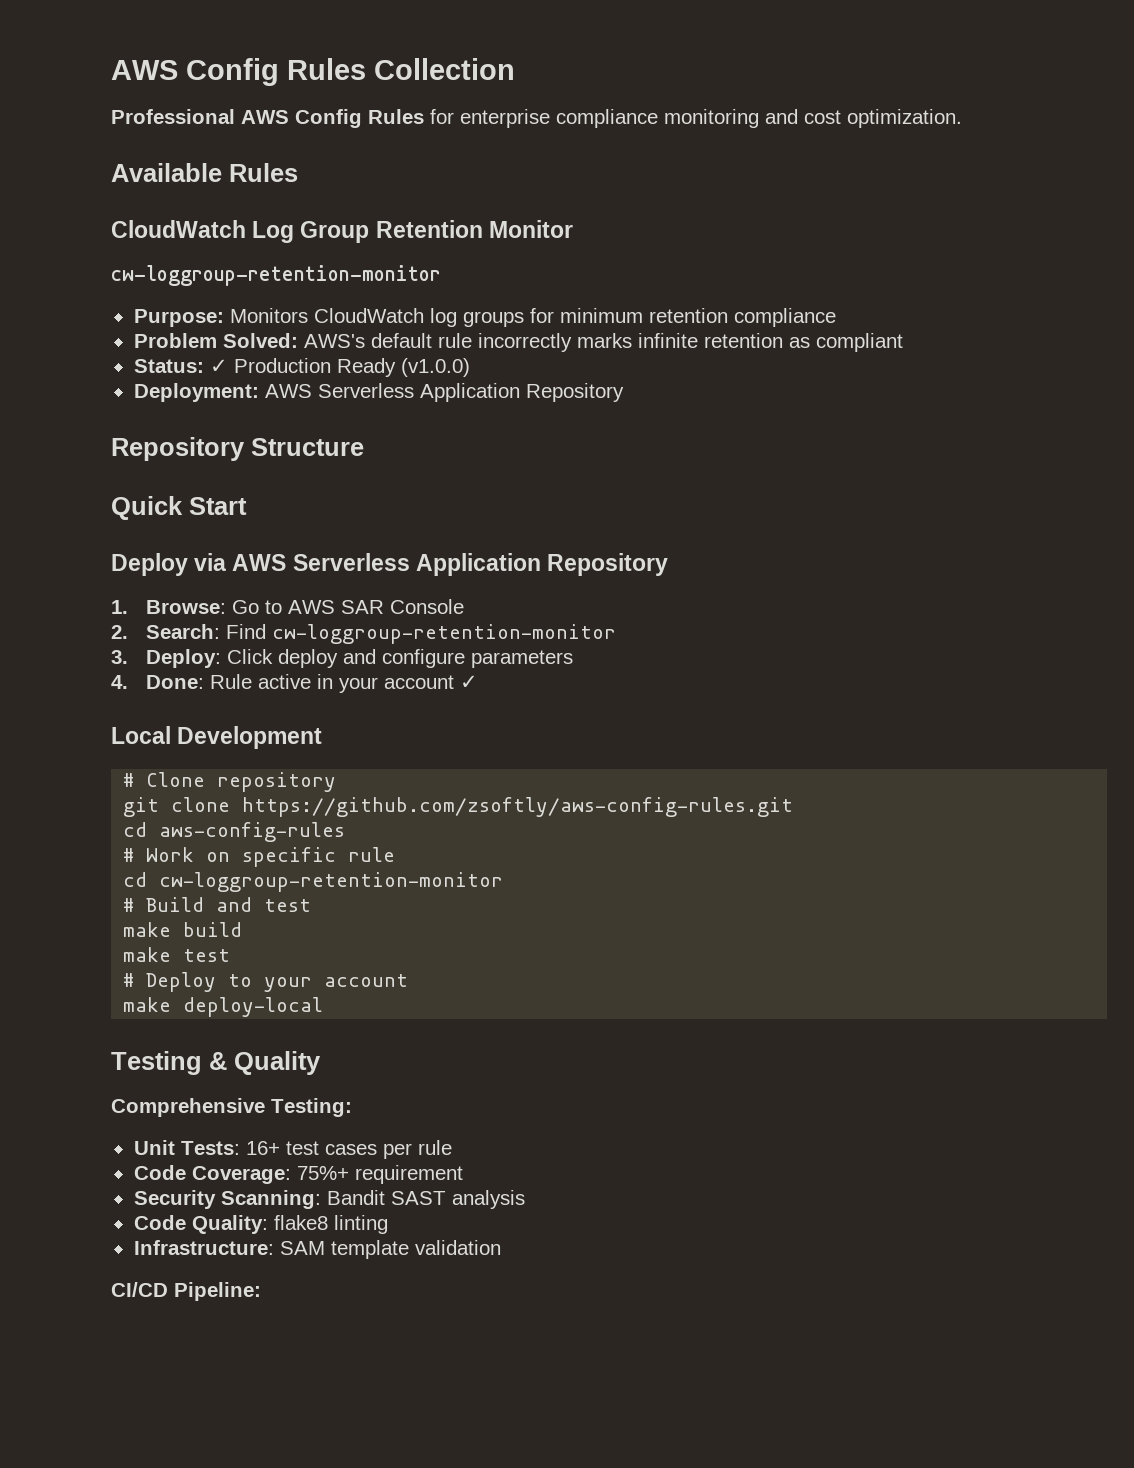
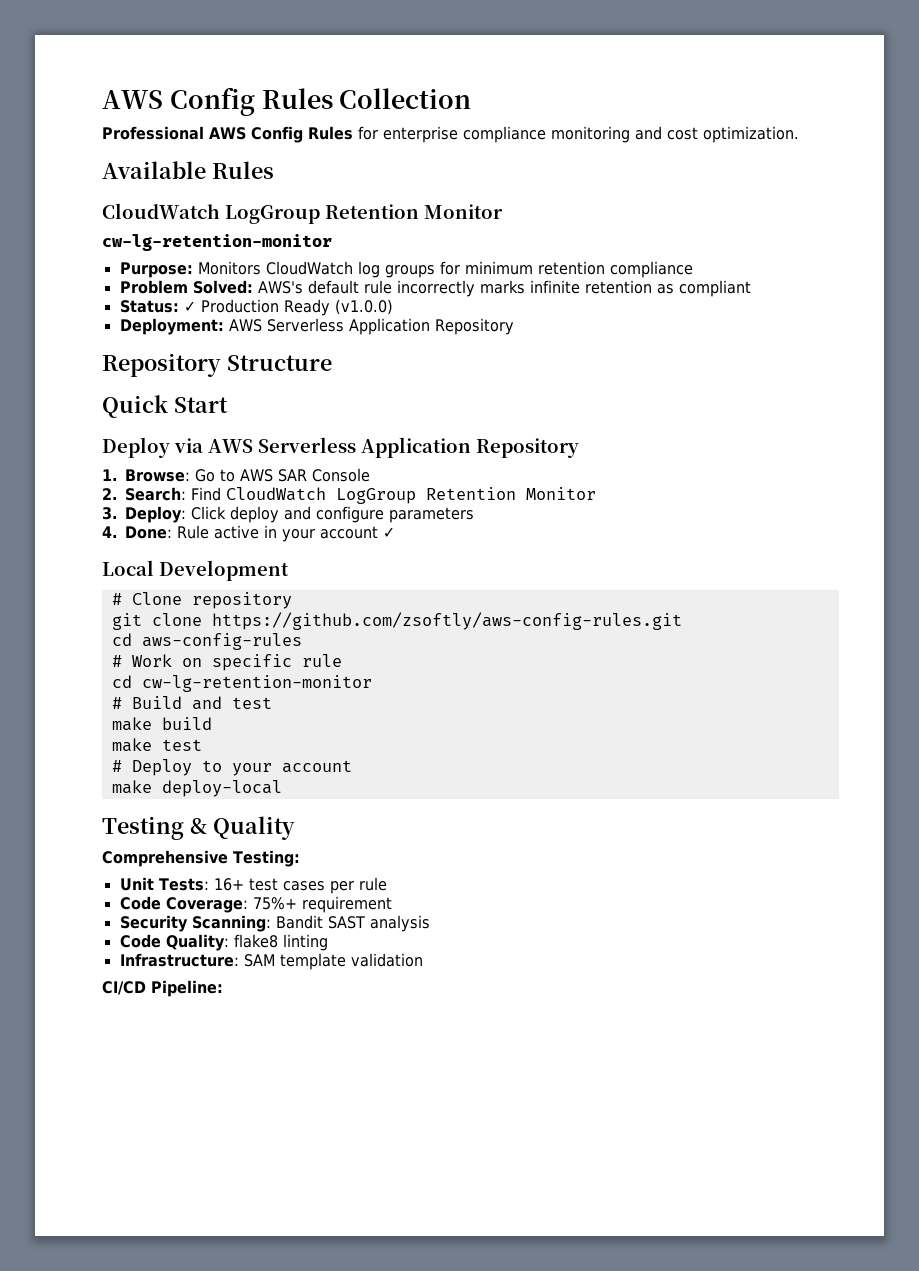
  Available Rules
- CloudWatch Log Group Retention Monitor
- cw-loggroup-retention-monitor
+ CloudWatch LogGroup Retention Monitor
+ cw-lg-retention-monitor
- 2. Search: Find cw-loggroup-retention-monitor
+ 2. Search: Find CloudWatch LogGroup Retention Monitor
- cd cw-loggroup-retention-monitor
+ cd cw-lg-retention-monitor

